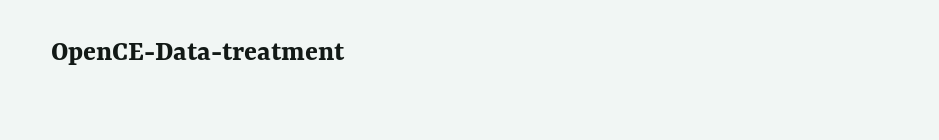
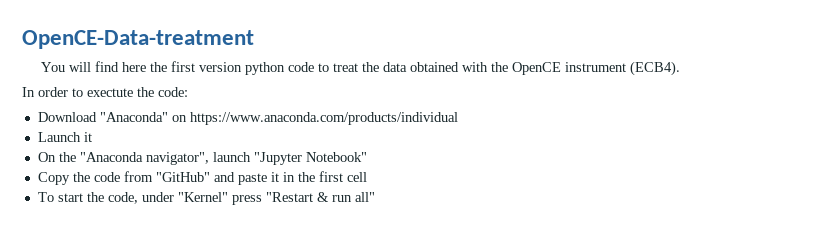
+ You will find here the first version python code to treat the data obtained with the OpenCE instrument (ECB4).
+ In order to exectute the code:
+ Download "Anaconda" on https://www.anaconda.com/products/individual
+ Launch it
+ On the "Anaconda navigator", launch "Jupyter Notebook"
+ Copy the code from "GitHub" and paste it in the first cell
+ To start the code, under "Kernel" press "Restart & run all"

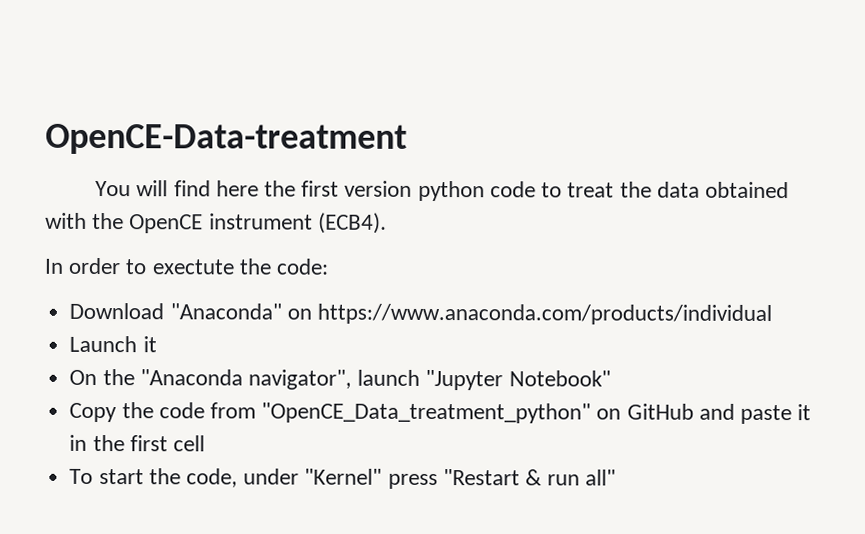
- Copy the code from "GitHub" and paste it in the first cell
+ Copy the code from "OpenCE_Data_treatment_python" on GitHub and paste it in the first cell

